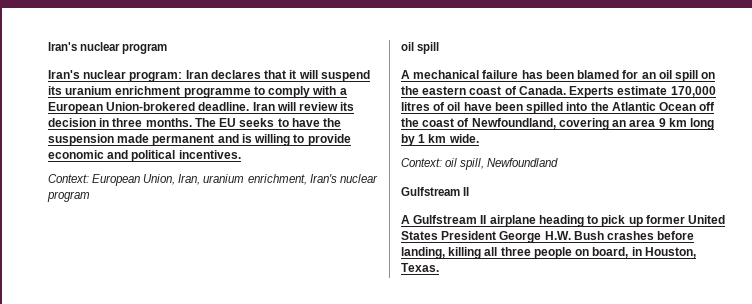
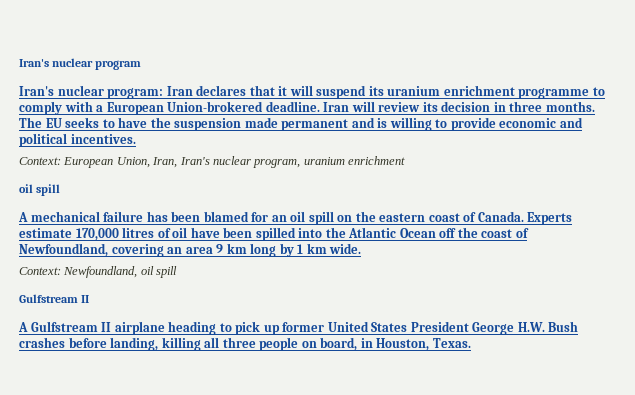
- Context: European Union, Iran, uranium enrichment, Iran's nuclear program
+ Context: European Union, Iran, Iran's nuclear program, uranium enrichment
- Context: oil spill, Newfoundland
+ Context: Newfoundland, oil spill

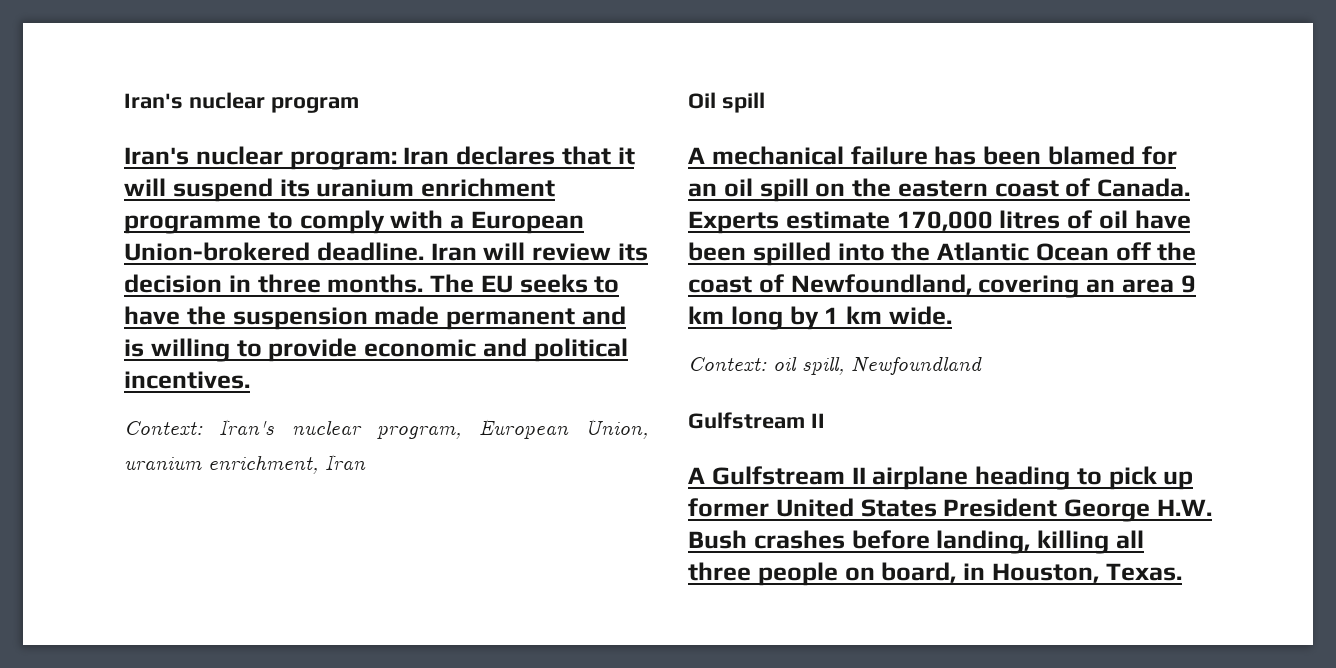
- Context: European Union, Iran, Iran's nuclear program, uranium enrichment
- oil spill
+ Context: Iran's nuclear program, European Union, uranium enrichment, Iran
+ Oil spill
- Context: Newfoundland, oil spill
+ Context: oil spill, Newfoundland

